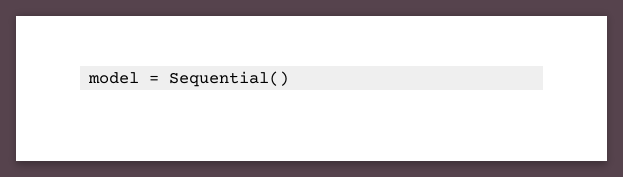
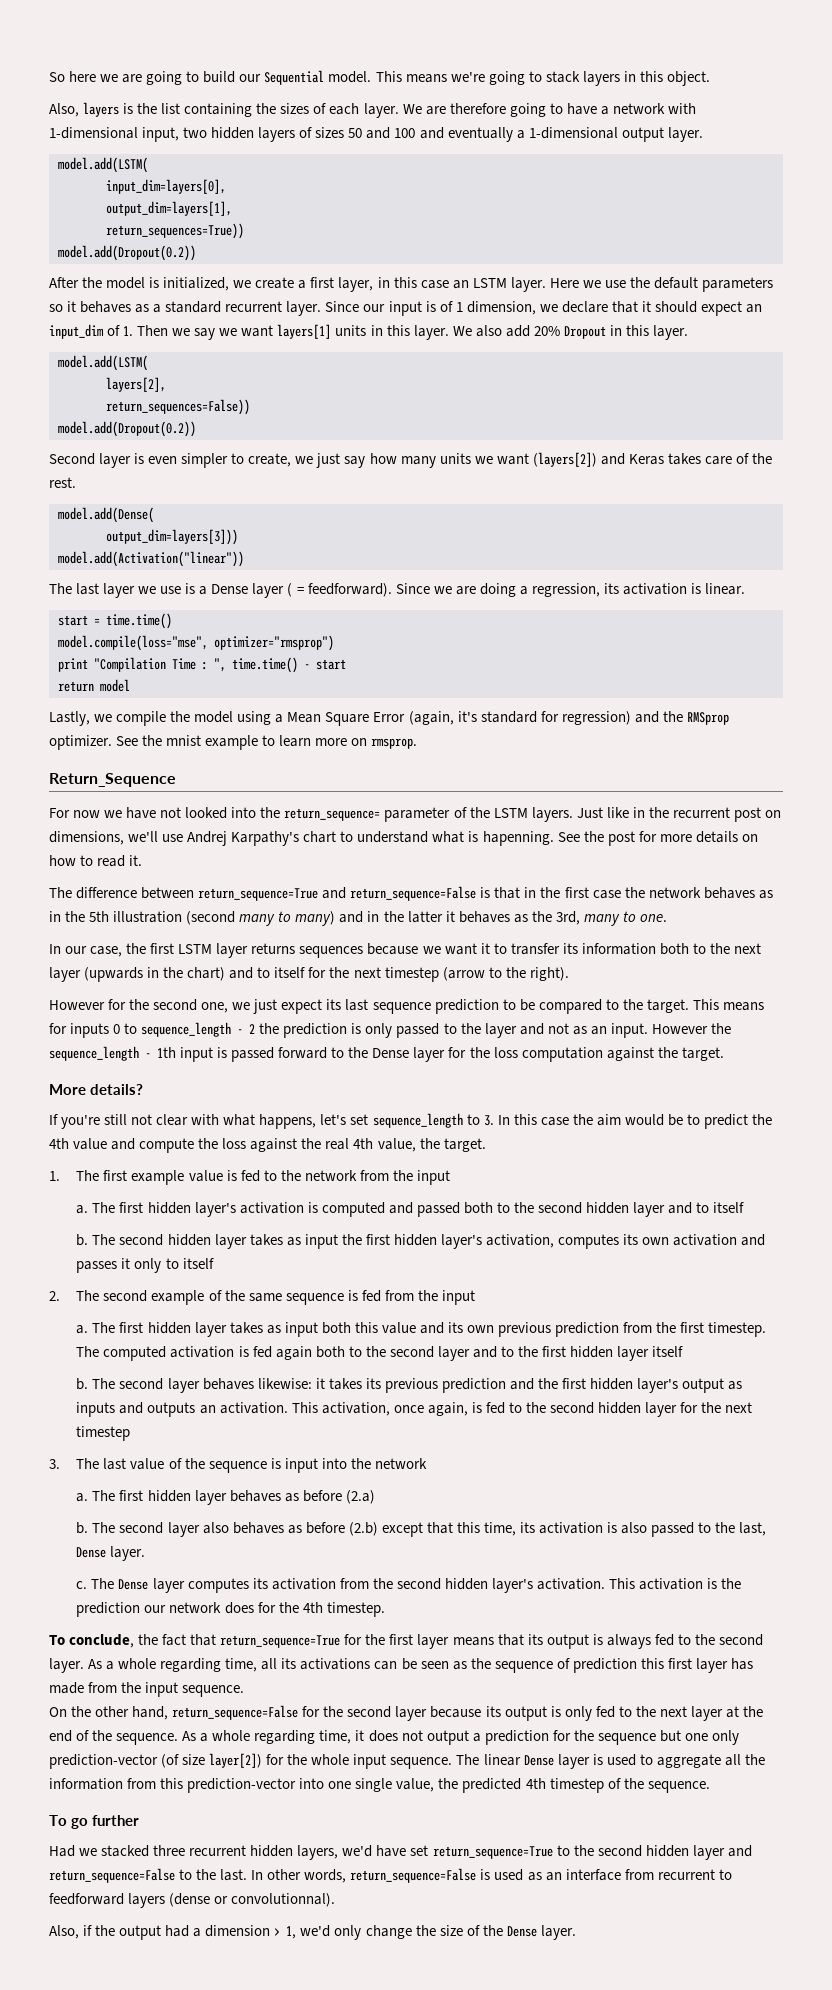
- model = Sequential()
+ So here we are going to build our Sequential model. This means we're going to stack layers in this object.
+ Also, layers is the list containing the sizes of each layer. We are therefore going to have a network with 1-dimensional input, two hidden layers of sizes 50 and 100 and eventually a 1-dimensional output layer.
+ model.add(LSTM(
+ input_dim=layers[0],
+ output_dim=layers[1],
+ return_sequences=True))
+ model.add(Dropout(0.2))
+ After the model is initialized, we create a first layer, in this case an LSTM layer. Here we use the default parameters so it behaves as a standard recurrent layer. Since our input is of 1 dimension, we declare that it should expect an input_dim of 1. Then we say we want layers[1] units in this layer. We also add 20% Dropout in this layer.
+ model.add(LSTM(
+ layers[2],
+ return_sequences=False))
+ model.add(Dropout(0.2))
+ Second layer is even simpler to create, we just say how many units we want (layers[2]) and Keras takes care of the rest.
+ model.add(Dense(
+ output_dim=layers[3]))
+ model.add(Activation("linear"))
+ The last layer we use is a Dense layer ( = feedforward). Since we are doing a regression, its activation is linear.
+ start = time.time()
+ model.compile(loss="mse", optimizer="rmsprop")
+ print "Compilation Time : ", time.time() - start
+ return model
+ Lastly, we compile the model using a Mean Square Error (again, it's standard for regression) and the RMSprop optimizer. See the mnist example to learn more on rmsprop.
+ Return_Sequence
+ For now we have not looked into the return_sequence= parameter of the LSTM layers. Just like in the recurrent post on dimensions, we'll use Andrej Karpathy's chart to understand what is hapenning. See the post for more details on how to read it.
+ The difference between return_sequence=True and return_sequence=False is that in the first case the network behaves as in the 5th illustration (second many to many) and in the latter it behaves as the 3rd, many to one.
+ In our case, the first LSTM layer returns sequences because we want it to transfer its information both to the next layer (upwards in the chart) and to itself for the next timestep (arrow to the right).
+ However for the second one, we just expect its last sequence prediction to be compared to the target. This means for inputs 0 to sequence_length - 2 the prediction is only passed to the layer and not as an input. However the sequence_length - 1th input is passed forward to the Dense layer for the loss computation against the target.
+ More details?
+ If you're still not clear with what happens, let's set sequence_length to 3. In this case the aim would be to predict the 4th value and compute the loss against the real 4th value, the target.
+ 1. The first example value is fed to the network from the input
+ a. The first hidden layer's activation is computed and passed both to the second hidden layer and to itself
+ b. The second hidden layer takes as input the first hidden layer's activation, computes its own activation and passes it only to itself
+ 2. The second example of the same sequence is fed from the input
+ a. The first hidden layer takes as input both this value and its own previous prediction from the first timestep. The computed activation is fed again both to the second layer and to the first hidden layer itself
+ b. The second layer behaves likewise: it takes its previous prediction and the first hidden layer's output as inputs and outputs an activation. This activation, once again, is fed to the second hidden layer for the next timestep
+ 3. The last value of the sequence is input into the network
+ a. The first hidden layer behaves as before (2.a)
+ b. The second layer also behaves as before (2.b) except that this time, its activation is also passed to the last, Dense layer.
+ c. The Dense layer computes its activation from the second hidden layer's activation. This activation is the prediction our network does for the 4th timestep.
+ To conclude, the fact that return_sequence=True for the first layer means that its output is always fed to the second layer. As a whole regarding time, all its activations can be seen as the sequence of prediction this first layer has made from the input sequence.
+ On the other hand, return_sequence=False for the second layer because its output is only fed to the next layer at the end of the sequence. As a whole regarding time, it does not output a prediction for the sequence but one only prediction-vector (of size layer[2]) for the whole input sequence. The linear Dense layer is used to aggregate all the information from this prediction-vector into one single value, the predicted 4th timestep of the sequence.
+ To go further
+ Had we stacked three recurrent hidden layers, we'd have set return_sequence=True to the second hidden layer and return_sequence=False to the last. In other words, return_sequence=False is used as an interface from recurrent to feedforward layers (dense or convolutionnal).
+ Also, if the output had a dimension > 1, we'd only change the size of the Dense layer.

